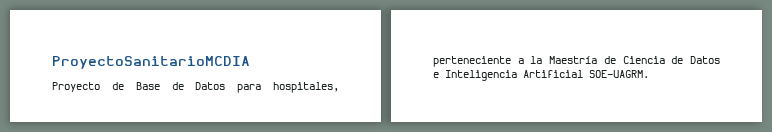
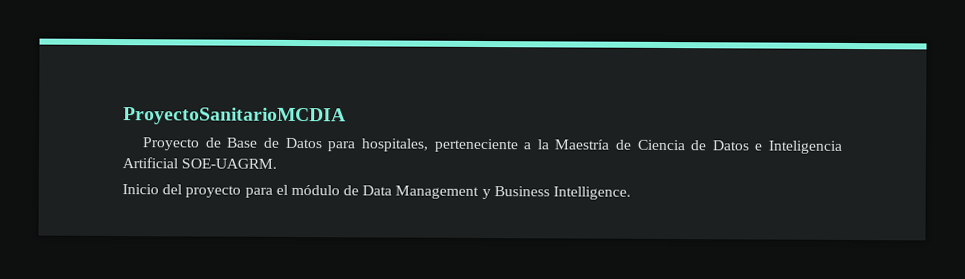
+ Inicio del proyecto para el módulo de Data Management y Business Intelligence.

